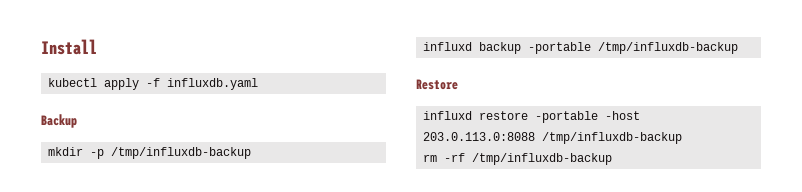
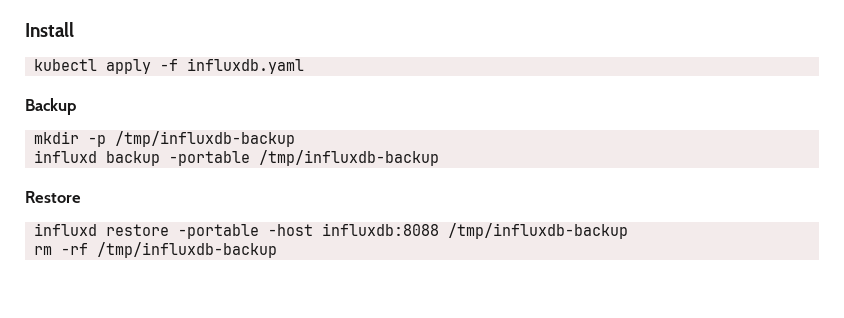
- influxd restore -portable -host 203.0.113.0:8088 /tmp/influxdb-backup
+ influxd restore -portable -host influxdb:8088 /tmp/influxdb-backup

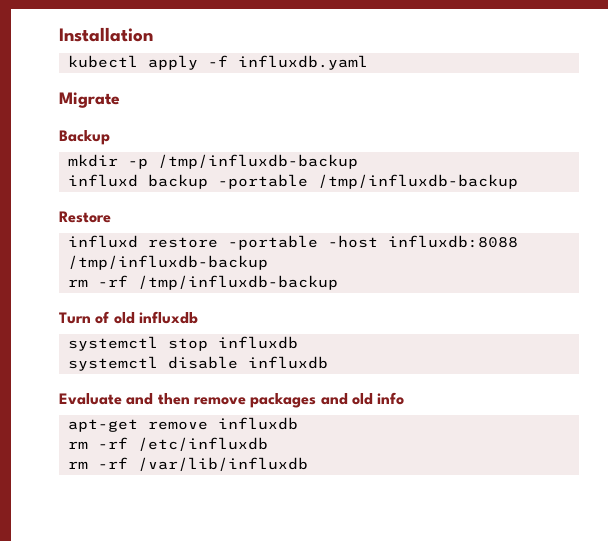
- Install
+ Installation
+ Migrate
+ Turn of old influxdb
+ systemctl stop influxdb
+ systemctl disable influxdb
+ Evaluate and then remove packages and old info
+ apt-get remove influxdb
+ rm -rf /etc/influxdb
+ rm -rf /var/lib/influxdb

